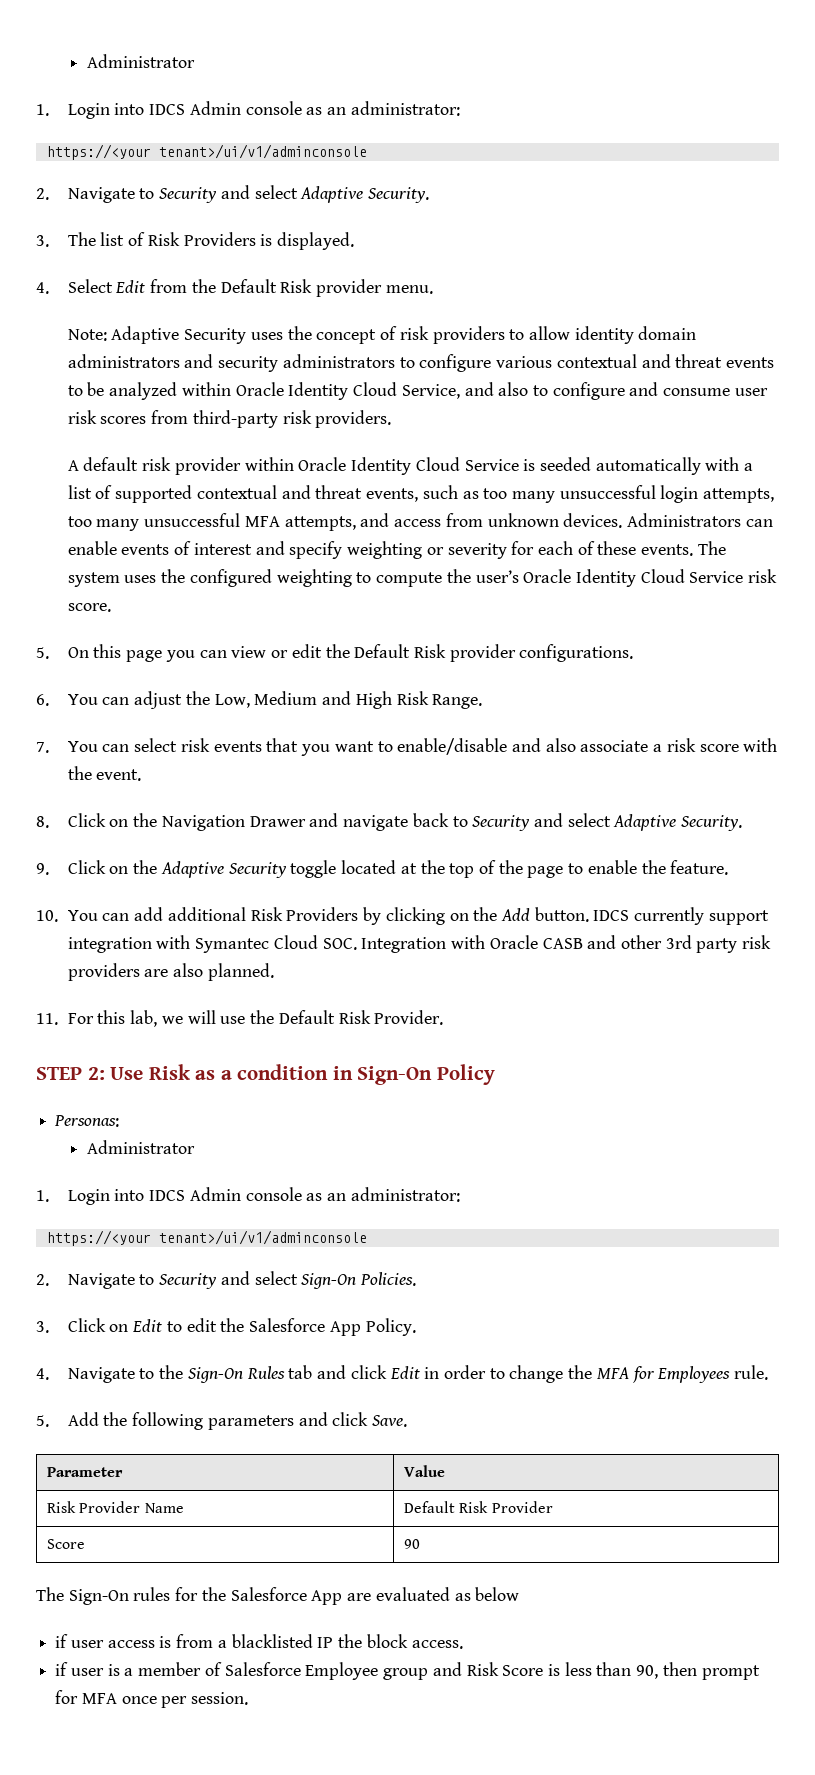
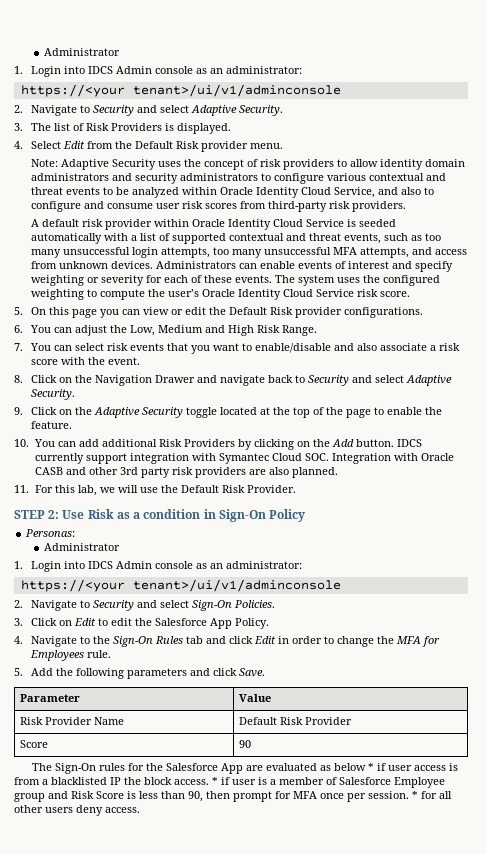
- The Sign-On rules for the Salesforce App are evaluated as below
- if user access is from a blacklisted IP the block access.
- if user is a member of Salesforce Employee group and Risk Score is less than 90, then prompt for MFA once per session.
+ The Sign-On rules for the Salesforce App are evaluated as below * if user access is from a blacklisted IP the block access. * if user is a member of Salesforce Employee group and Risk Score is less than 90, then prompt for MFA once per session.
+ * for all other users deny access.

